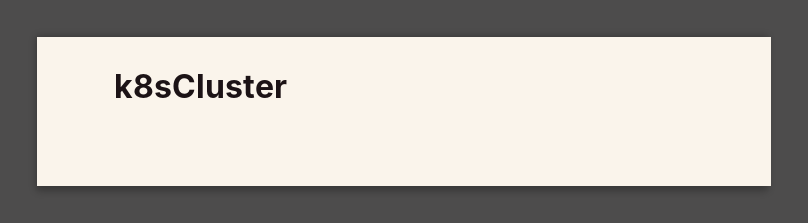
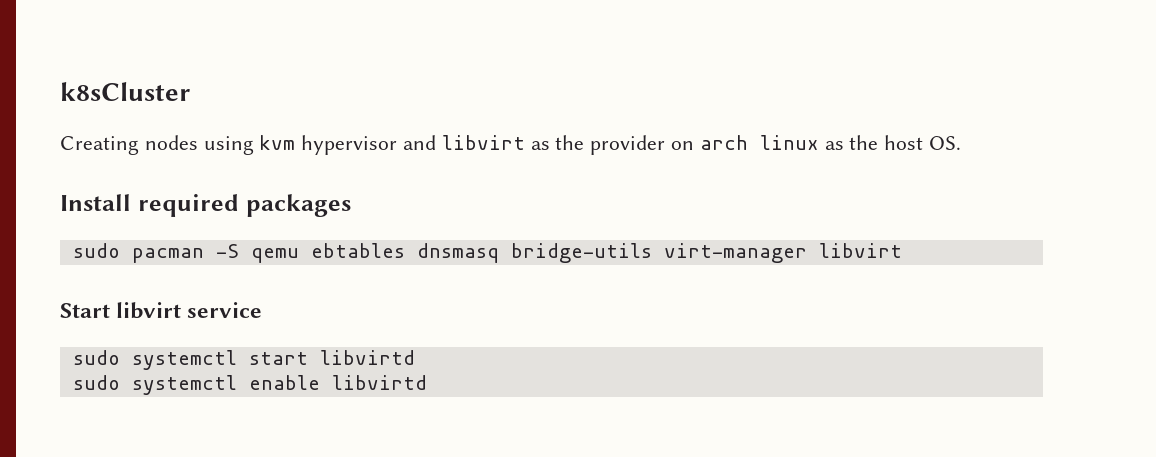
+ Creating nodes using kvm hypervisor and libvirt as the provider on arch linux as the host OS.
+ Install required packages
+ sudo pacman -S qemu ebtables dnsmasq bridge-utils virt-manager libvirt
+ Start libvirt service
+ sudo systemctl start libvirtd
+ sudo systemctl enable libvirtd

